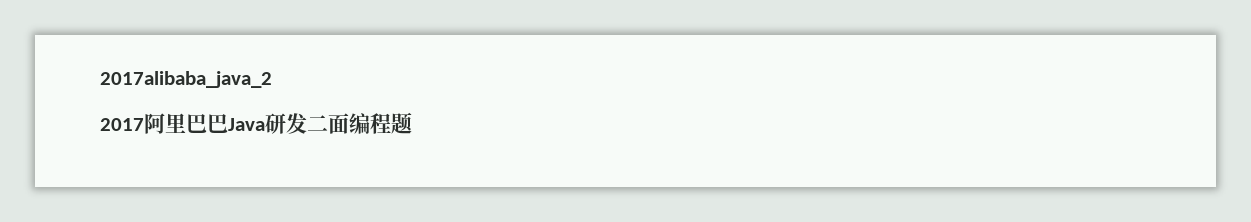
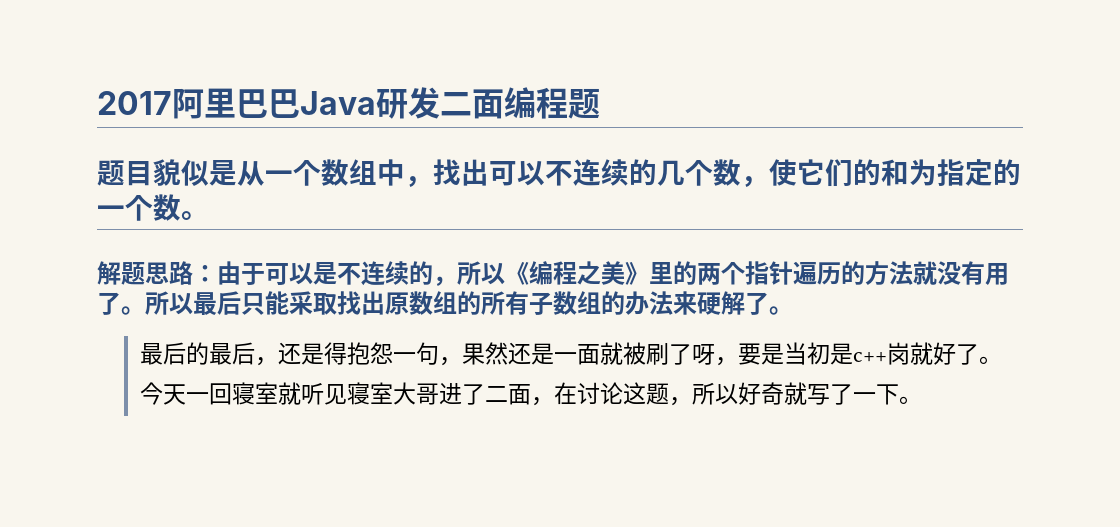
- 2017alibaba_java_2
+ 题目貌似是从一个数组中，找出可以不连续的几个数，使它们的和为指定的一个数。
+ 解题思路：由于可以是不连续的，所以《编程之美》里的两个指针遍历的方法就没有用了。所以最后只能采取找出原数组的所有子数组的办法来硬解了。
+ 最后的最后，还是得抱怨一句，果然还是一面就被刷了呀，要是当初是c++岗就好了。今天一回寝室就听见寝室大哥进了二面，在讨论这题，所以好奇就写了一下。

